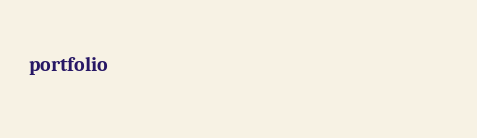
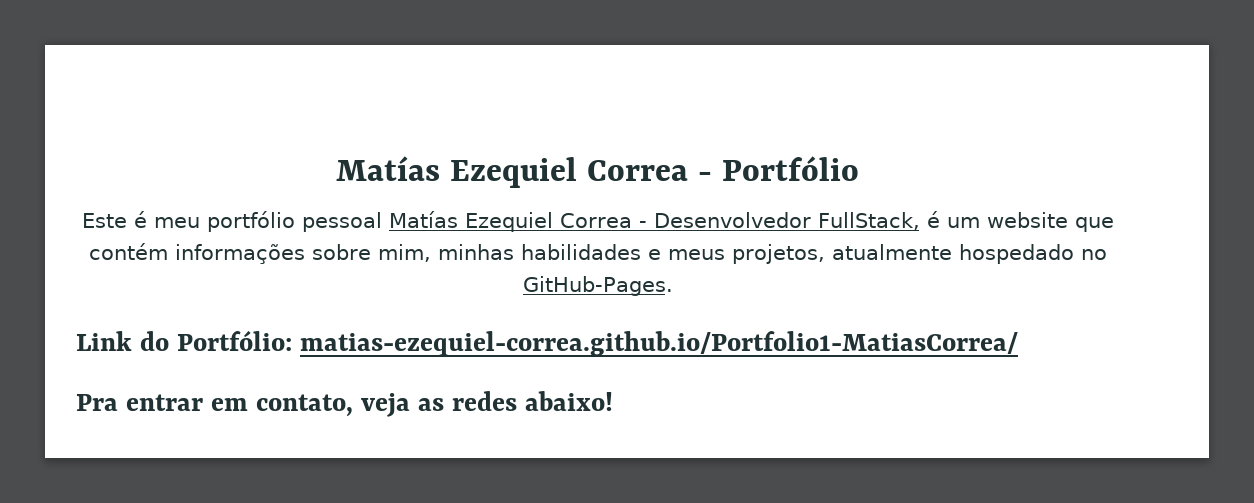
- portfolio
+ Matías Ezequiel Correa - Portfólio
+ Este é meu portfólio pessoal Matías Ezequiel Correa - Desenvolvedor FullStack, é um website que contém informações sobre mim, minhas habilidades e meus projetos, atualmente hospedado no GitHub-Pages.
+ Link do Portfólio: matias-ezequiel-correa.github.io/Portfolio1-MatiasCorrea/
+ Pra entrar em contato, veja as redes abaixo!

